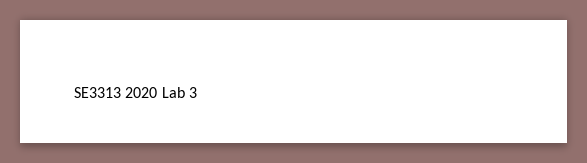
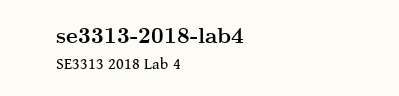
- SE3313 2020 Lab 3
+ se3313-2018-lab4
+ SE3313 2018 Lab 4

